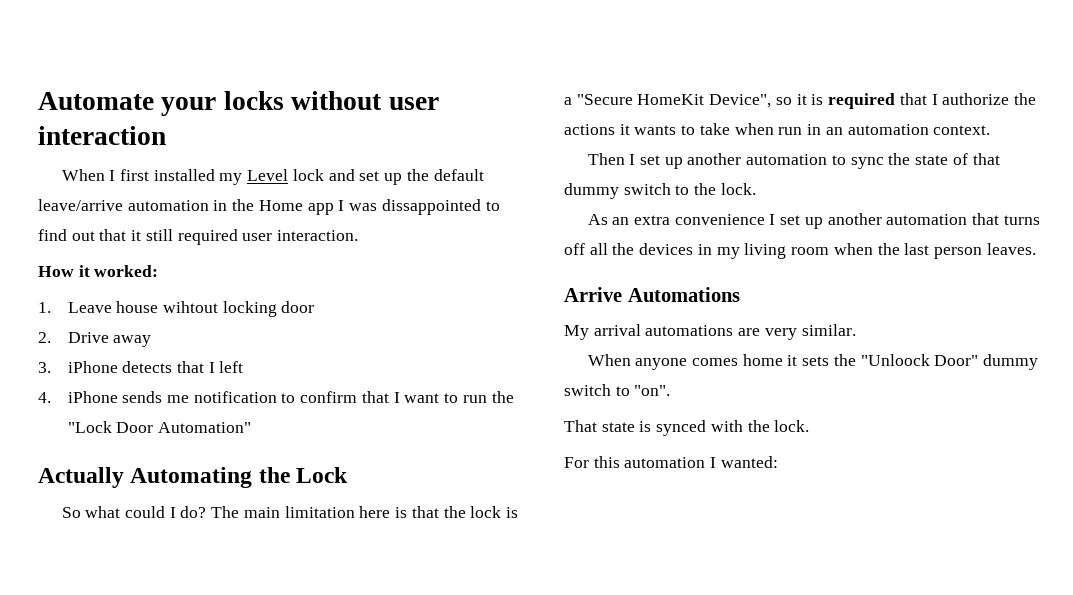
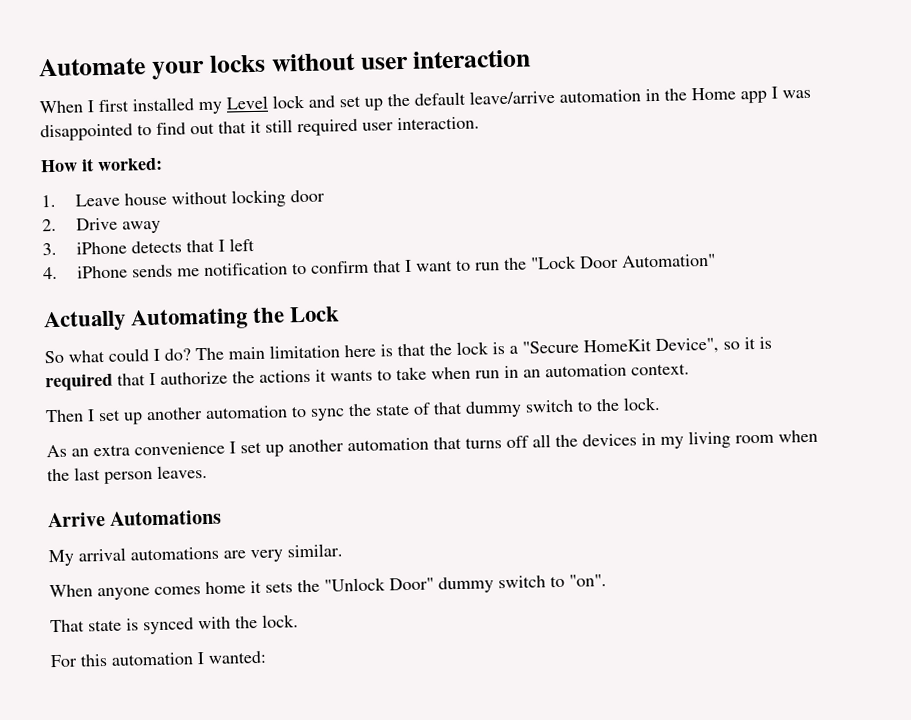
- When I first installed my Level lock and set up the default leave/arrive automation in the Home app I was dissappointed to find out that it still required user interaction.
+ When I first installed my Level lock and set up the default leave/arrive automation in the Home app I was disappointed to find out that it still required user interaction.
- 1. Leave house wihtout locking door
+ 1. Leave house without locking door
- When anyone comes home it sets the "Unloock Door" dummy switch to "on".
+ When anyone comes home it sets the "Unlock Door" dummy switch to "on".

